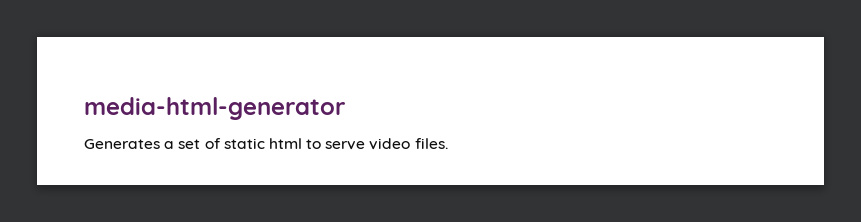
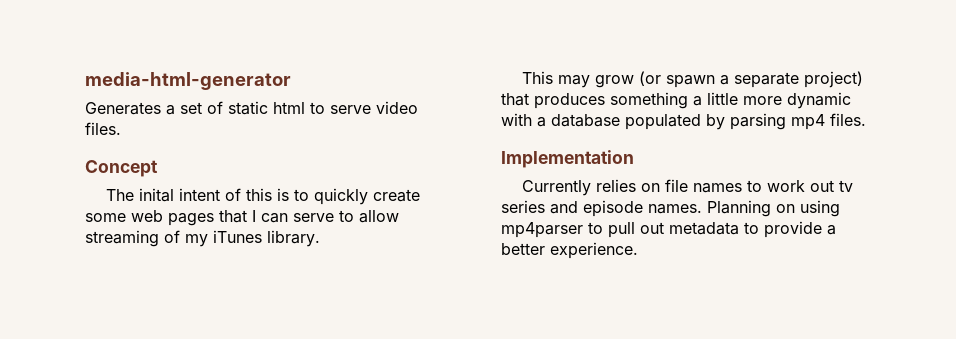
+ Concept
+ The inital intent of this is to quickly create some web pages that I can serve to allow streaming of my iTunes library.
+ This may grow (or spawn a separate project) that produces something a little more dynamic with a database populated by parsing mp4 files.
+ Implementation
+ Currently relies on file names to work out tv series and episode names. Planning on using mp4parser to pull out metadata to provide a better experience.

